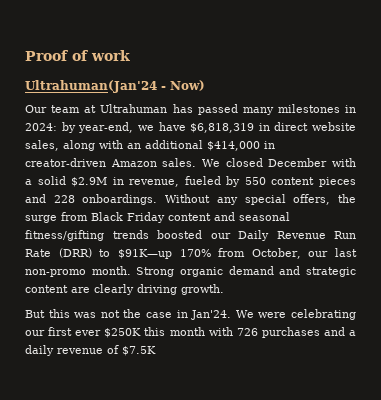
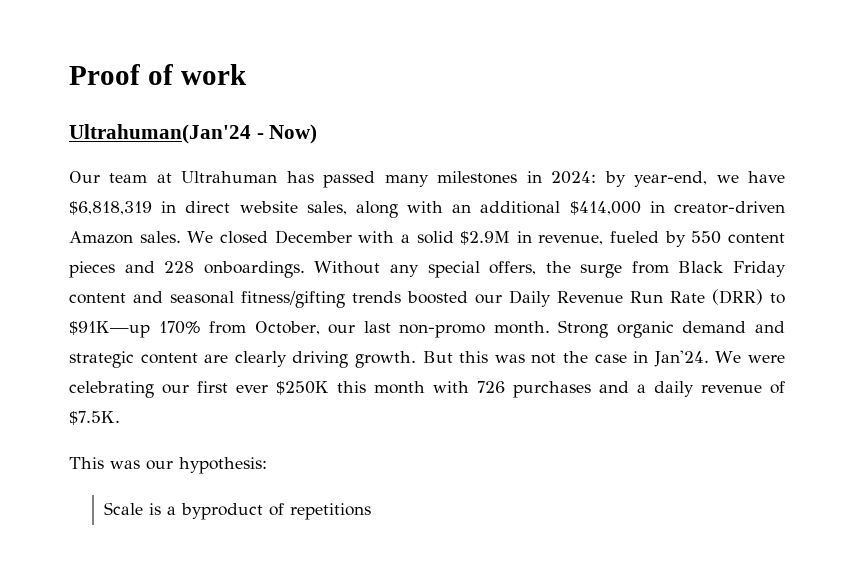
- Strong organic demand and strategic content are clearly driving growth.
- But this was not the case in Jan'24.
+ Strong organic demand and strategic content are clearly driving growth. But this was not the case in Jan'24.
- We were celebrating our first ever $250K this month with 726 purchases and a daily revenue of $7.5K
+ We were celebrating our first ever $250K this month with 726 purchases and a daily revenue of $7.5K.
+ This was our hypothesis:
+ Scale is a byproduct of repetitions

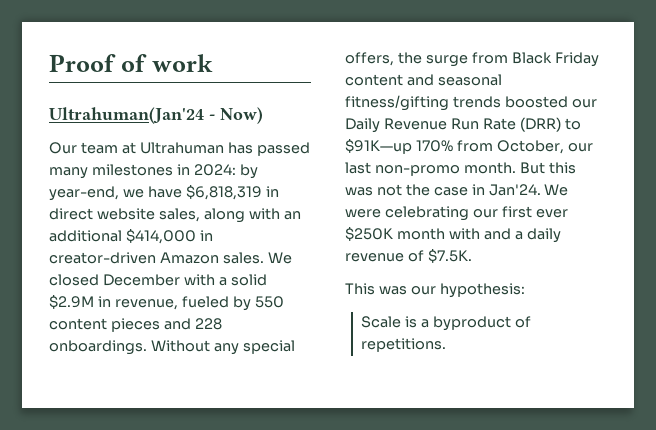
- Strong organic demand and strategic content are clearly driving growth.
- We were celebrating our first ever $250K this month with 726 purchases and a daily revenue of $7.5K.
+ We were celebrating our first ever $250K month with and a daily revenue of $7.5K.
- Scale is a byproduct of repetitions
+ Scale is a byproduct of repetitions.

